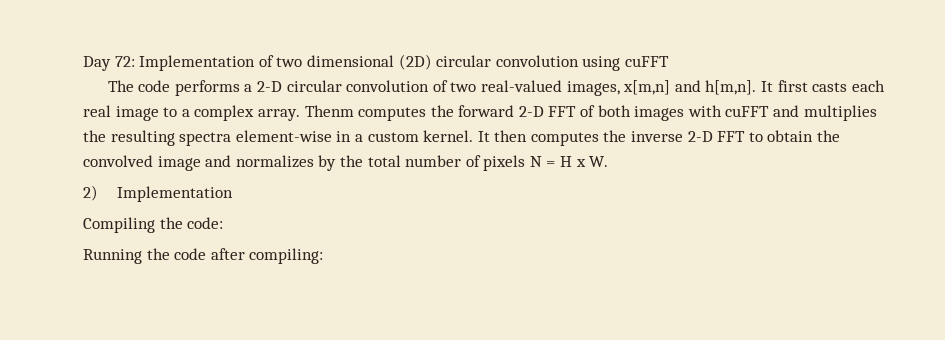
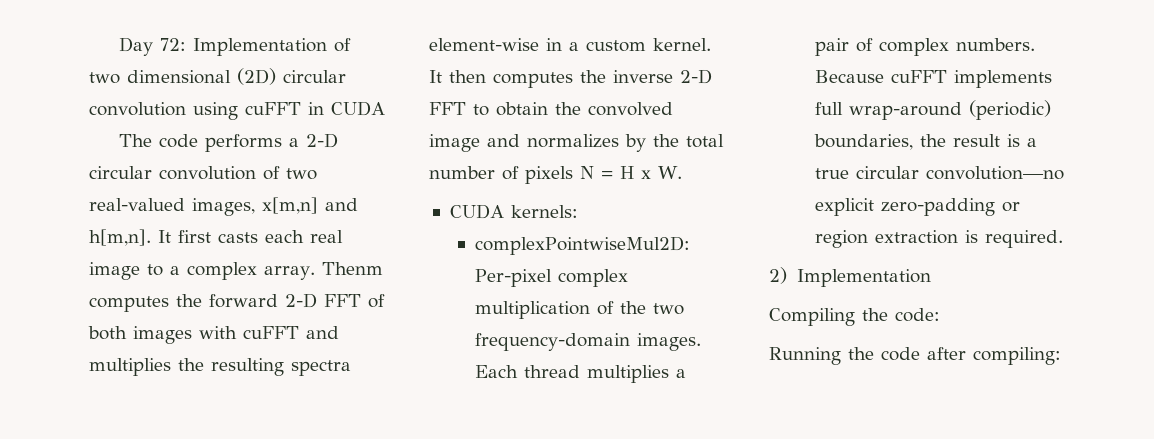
- Day 72: Implementation of two dimensional (2D) circular convolution using cuFFT
+ Day 72: Implementation of two dimensional (2D) circular convolution using cuFFT in CUDA
+ CUDA kernels:
+ complexPointwiseMul2D: Per-pixel complex multiplication of the two frequency-domain images. Each thread multiplies a pair of complex numbers. Because cuFFT implements full wrap-around (periodic) boundaries, the result is a true circular convolution—no explicit zero-padding or region extraction is required.

